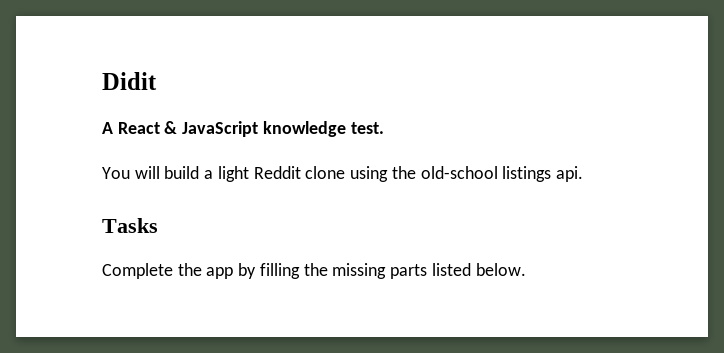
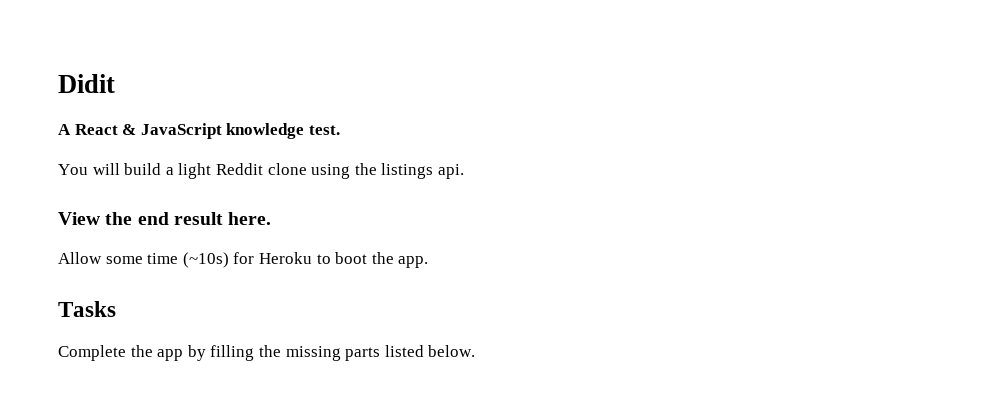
- You will build a light Reddit clone using the old-school listings api.
+ You will build a light Reddit clone using the listings api.
+ View the end result here.
+ Allow some time (~10s) for Heroku to boot the app.

